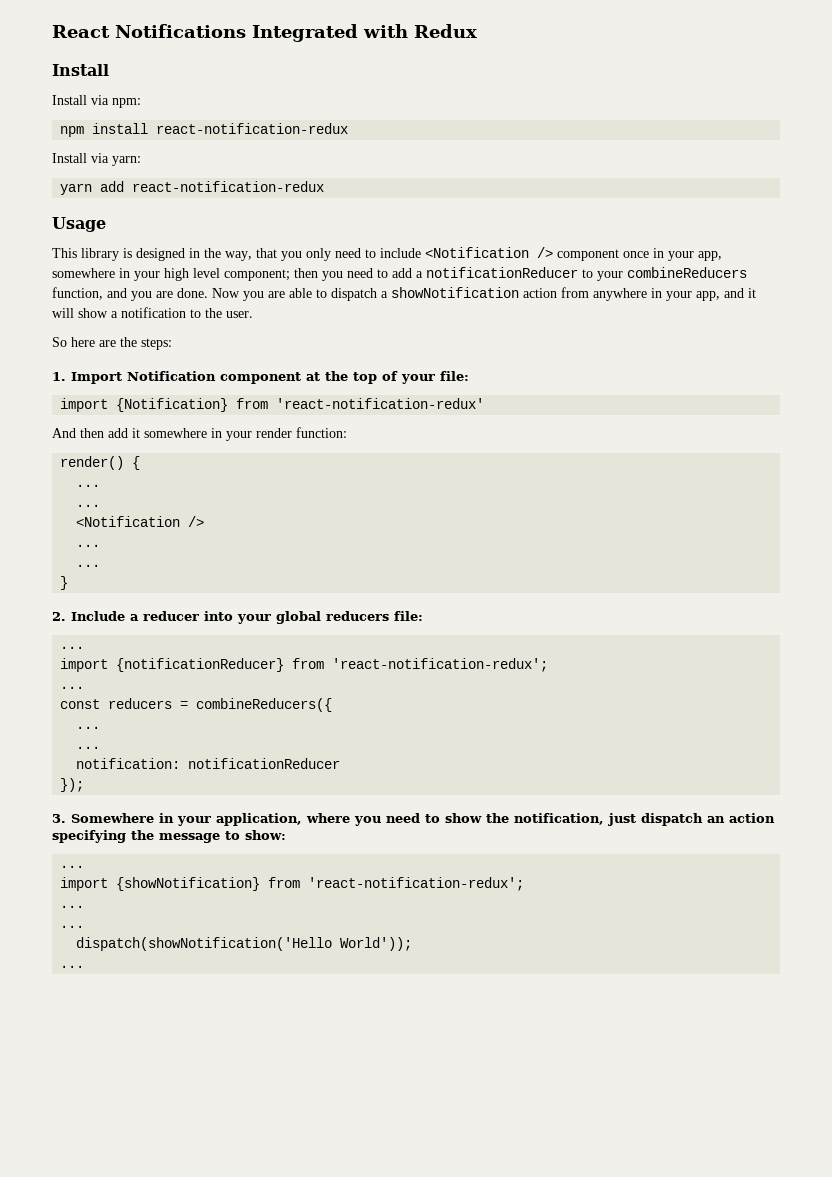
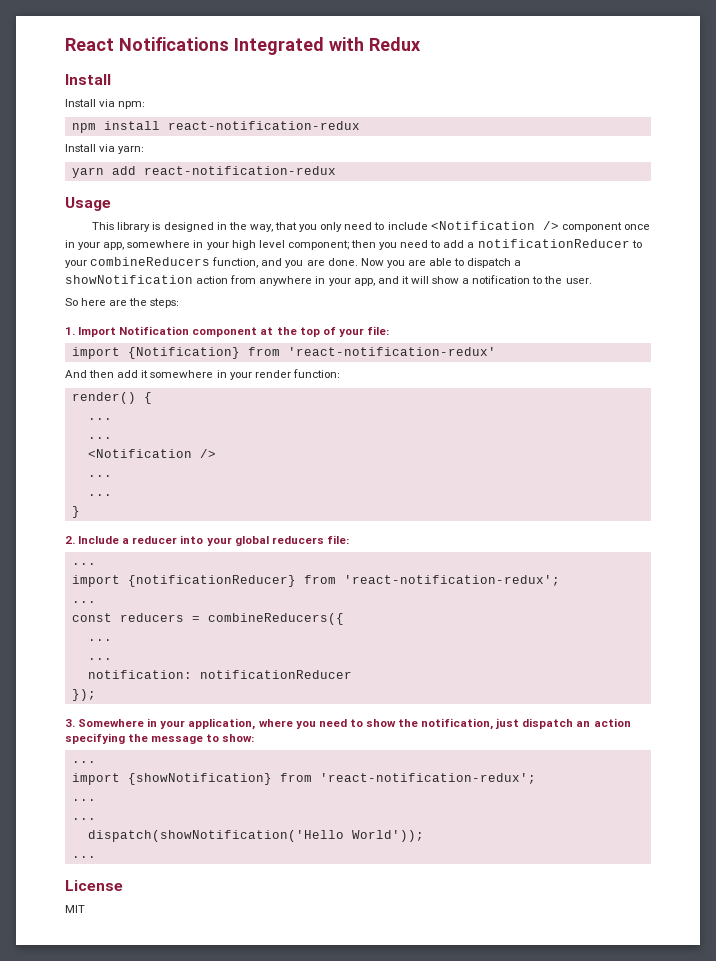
+ License
+ MIT

